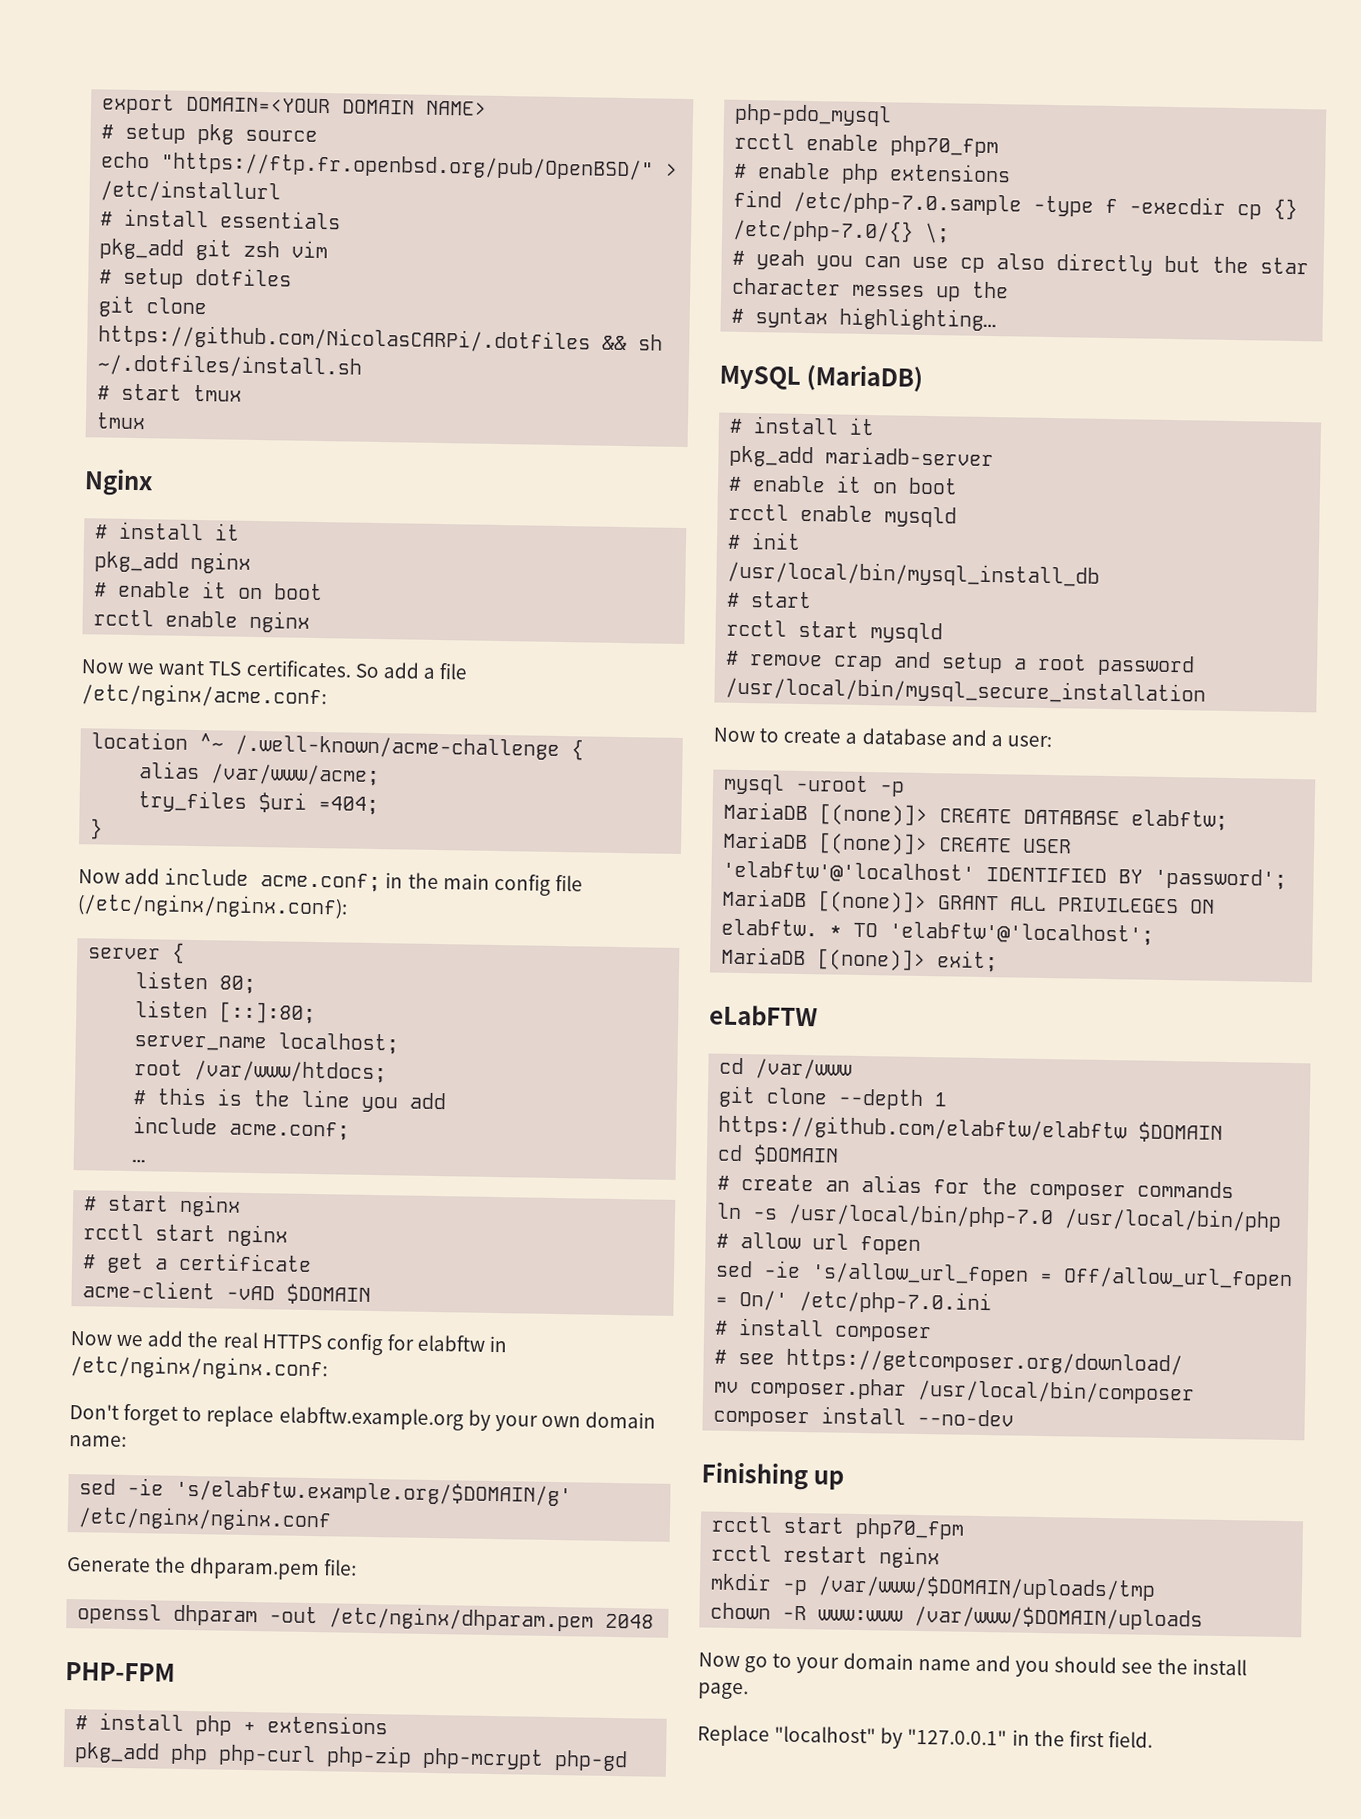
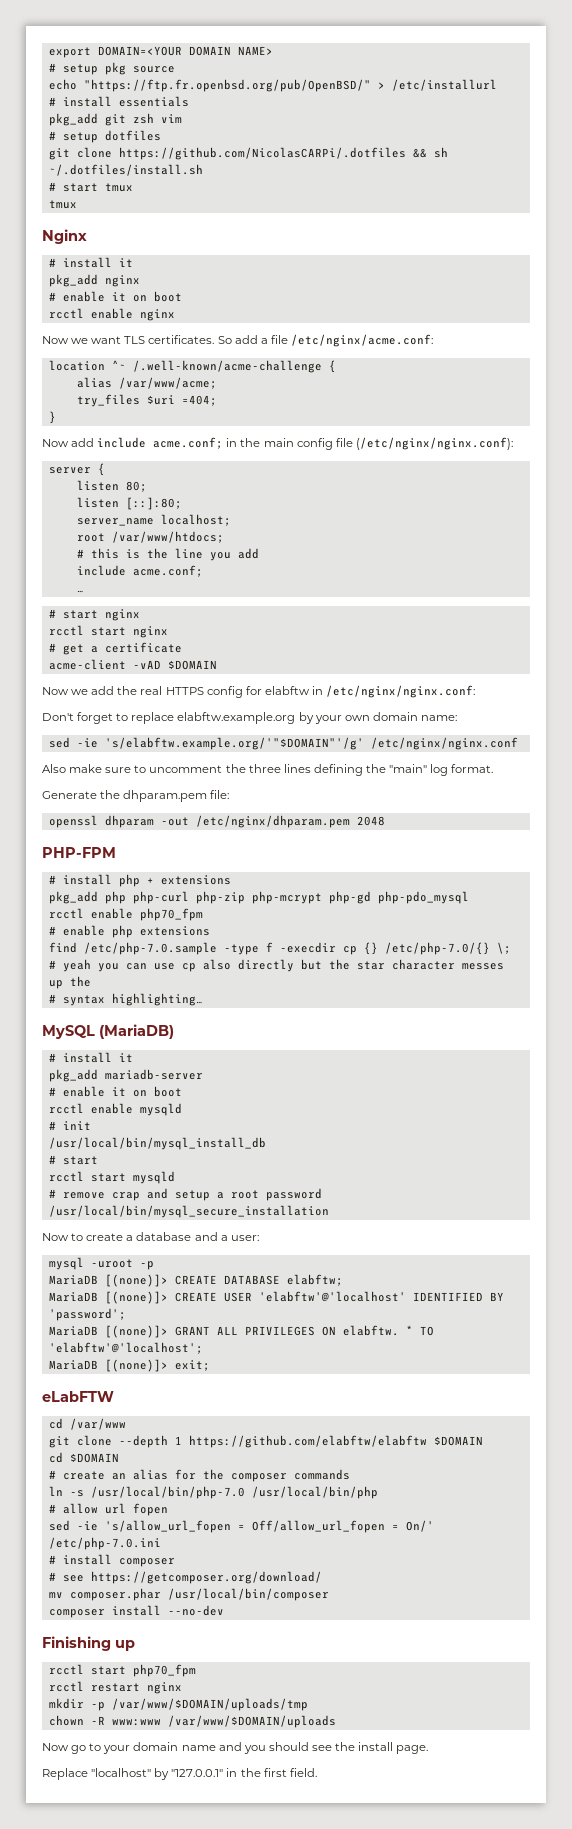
- sed -ie 's/elabftw.example.org/$DOMAIN/g' /etc/nginx/nginx.conf
+ sed -ie 's/elabftw.example.org/'"$DOMAIN"'/g' /etc/nginx/nginx.conf
+ Also make sure to uncomment the three lines defining the "main" log format.

